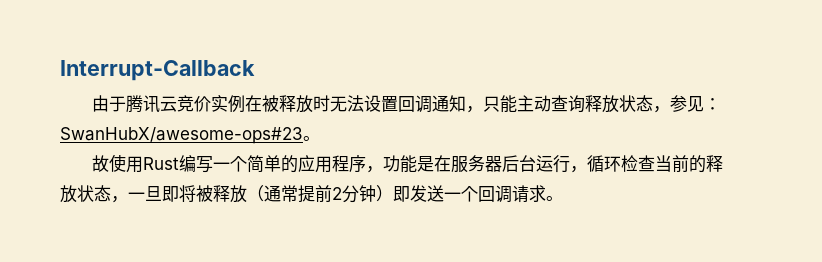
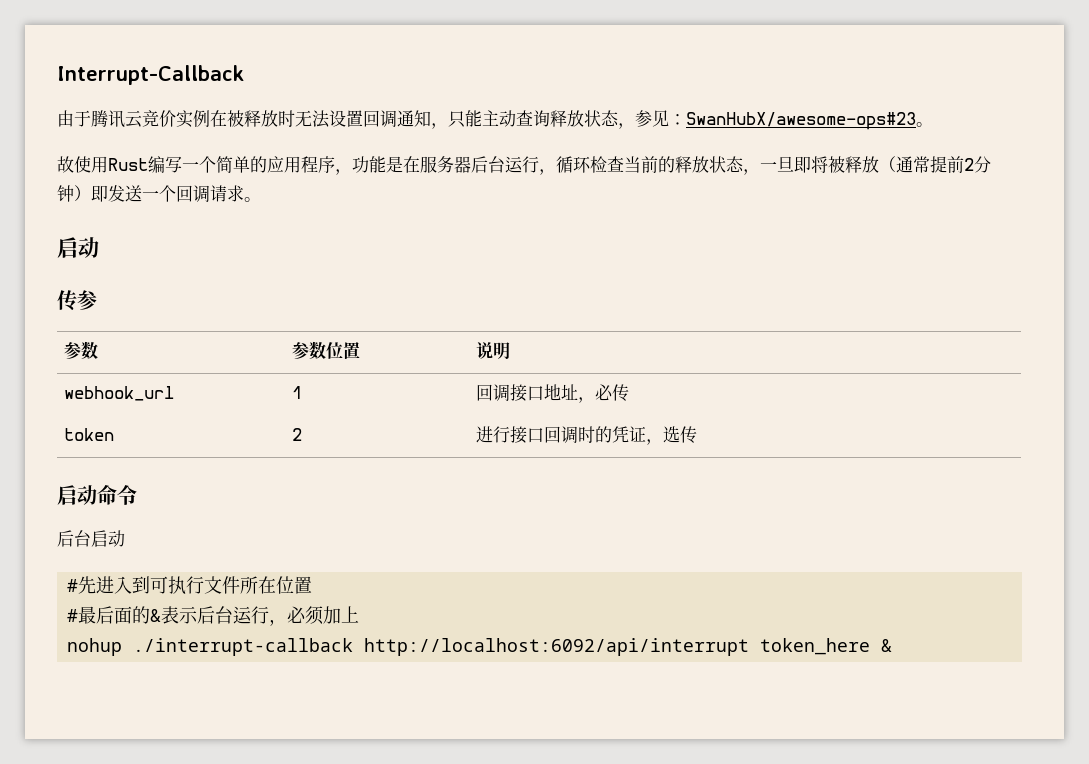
  故使用Rust编写一个简单的应用程序，功能是在服务器后台运行，循环检查当前的释放状态，一旦即将被释放（通常提前2分钟）即发送一个回调请求。
+ 启动
+ 传参
+ 参数 | 参数位置 | 说明
+ webhook_url | 1 | 回调接口地址，必传
+ token | 2 | 进行接口回调时的凭证，选传
+ 启动命令
+ 后台启动
+ #先进入到可执行文件所在位置
+ #最后面的&表示后台运行，必须加上
+ nohup ./interrupt-callback http://localhost:6092/api/interrupt token_here &

